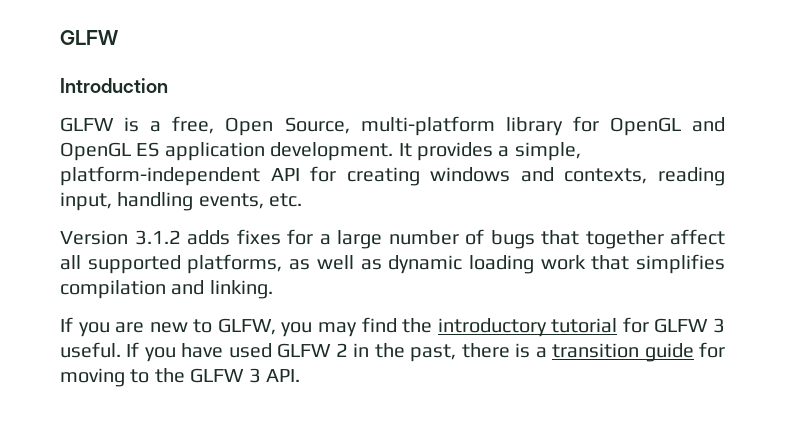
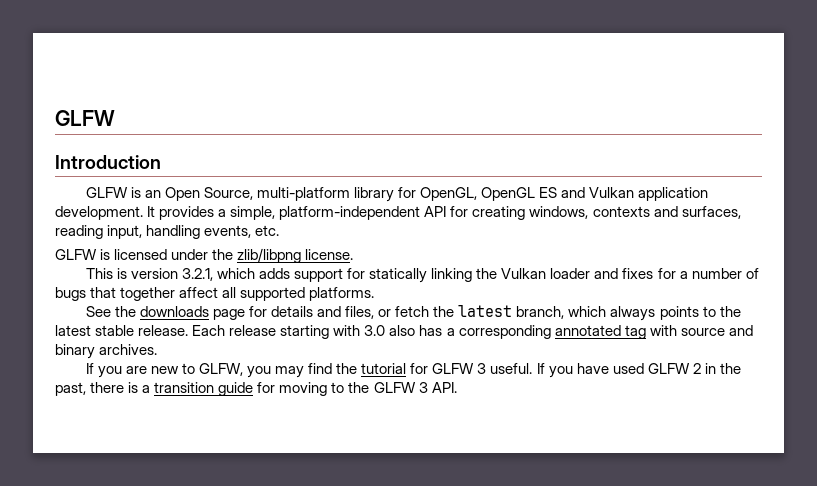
- GLFW is a free, Open Source, multi-platform library for OpenGL and OpenGL ES application development.
+ GLFW is an Open Source, multi-platform library for OpenGL, OpenGL ES and Vulkan application development.
- It provides a simple, platform-independent API for creating windows and contexts, reading input, handling events, etc.
+ It provides a simple, platform-independent API for creating windows, contexts and surfaces, reading input, handling events, etc.
- Version 3.1.2 adds fixes for a large number of bugs that together affect all supported platforms, as well as dynamic loading work that simplifies compilation and linking.
+ GLFW is licensed under the zlib/libpng license.
+ This is version 3.2.1, which adds support for statically linking the Vulkan loader and fixes for a number of bugs that together affect all supported platforms.
+ See the downloads page for details and files, or fetch the latest branch, which always points to the latest stable release. Each release starting with 3.0 also has a corresponding annotated tag with source and binary archives.
- If you are new to GLFW, you may find the introductory tutorial for GLFW 3 useful.
+ If you are new to GLFW, you may find the tutorial for GLFW 3 useful.

